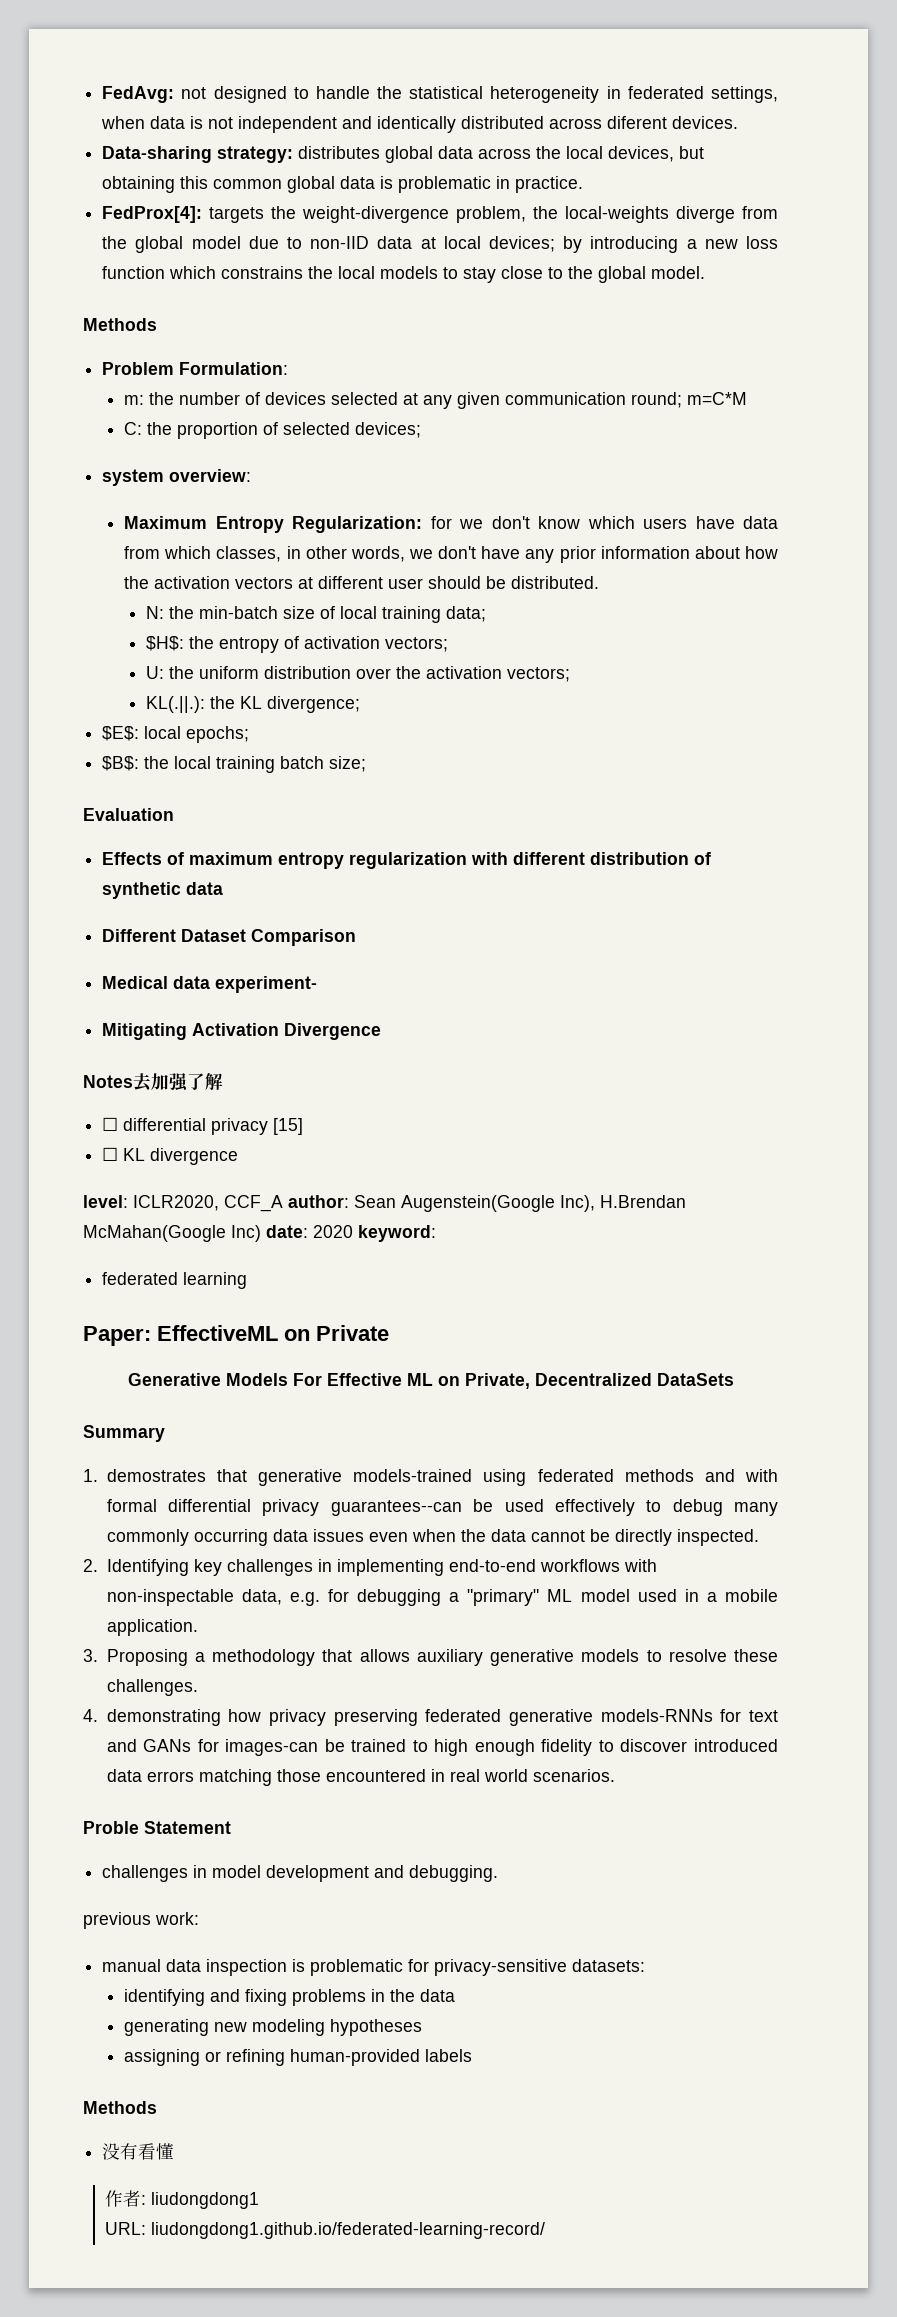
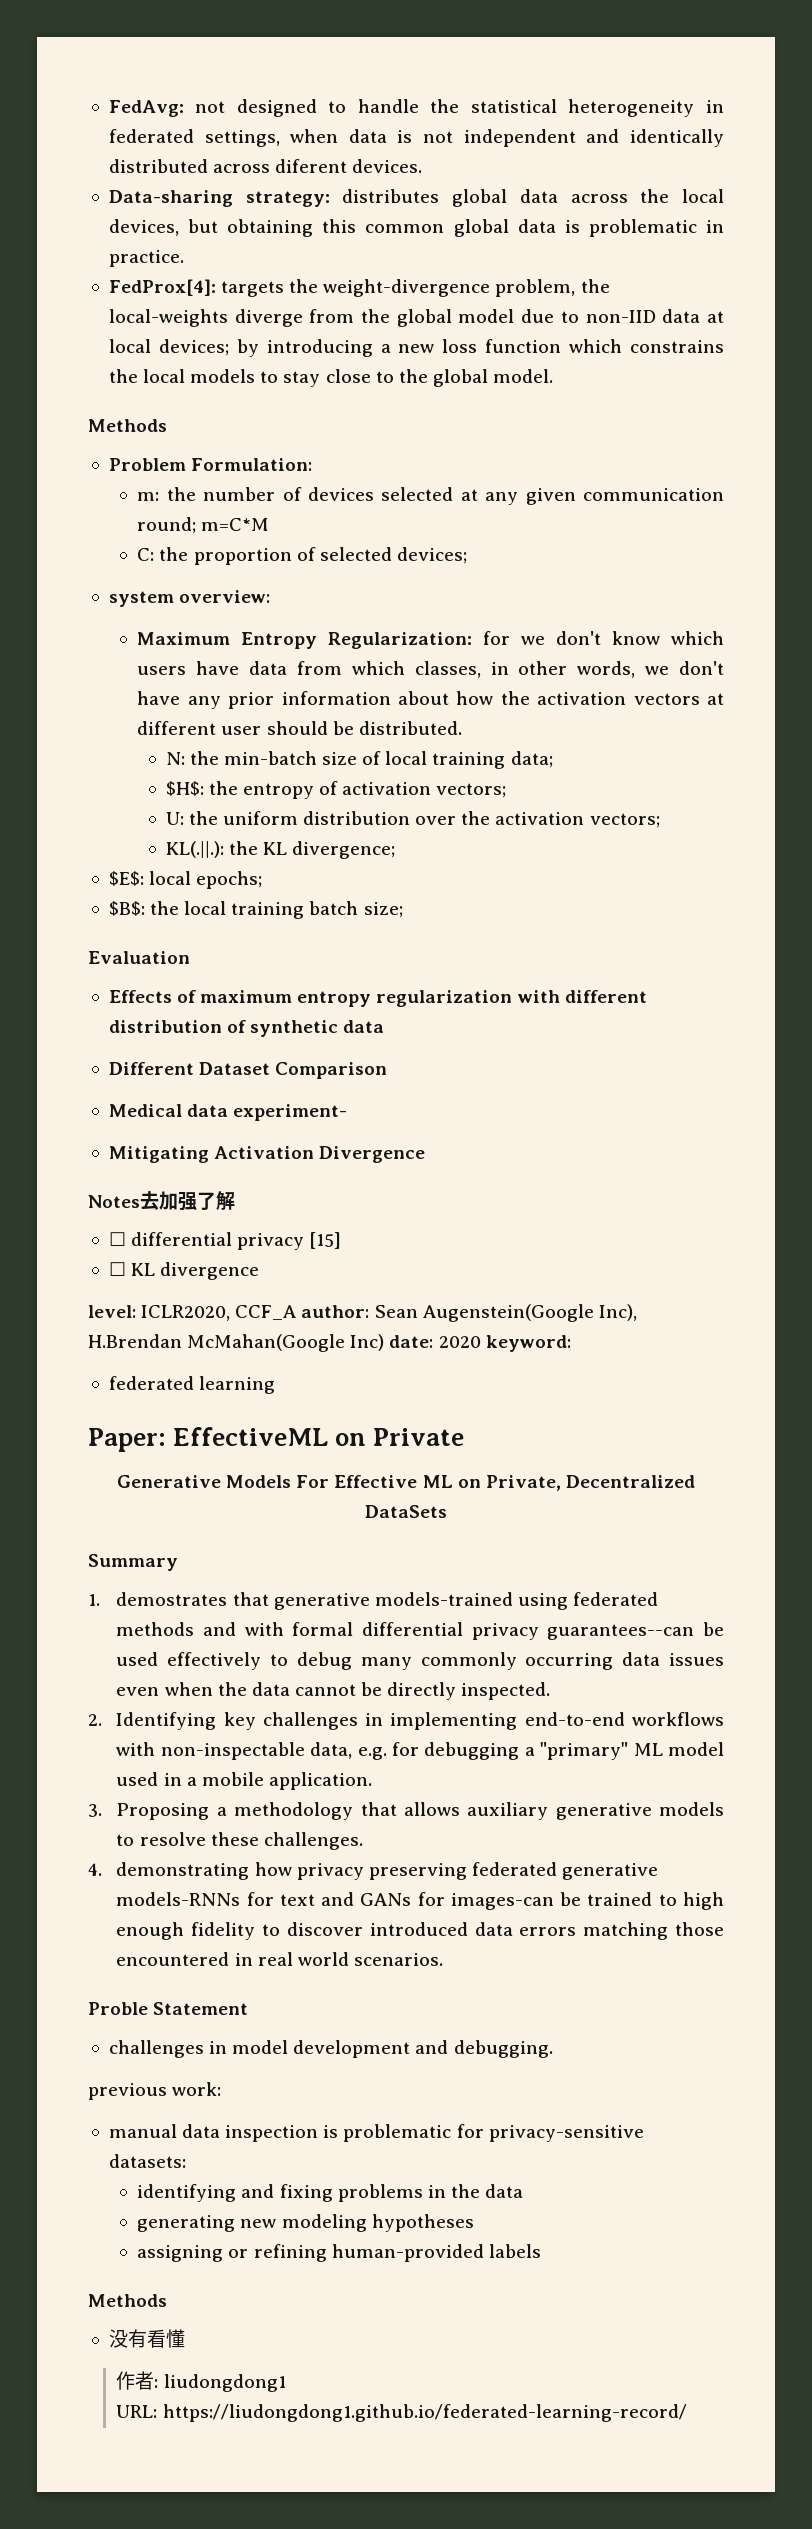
- URL: liudongdong1.github.io/federated-learning-record/
+ URL: https://liudongdong1.github.io/federated-learning-record/

